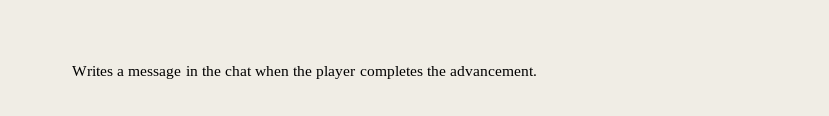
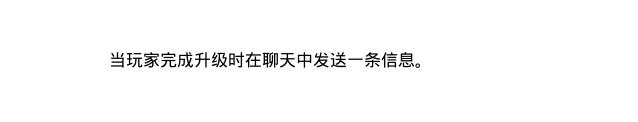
- Writes a message in the chat when the player completes the advancement.
+ 当玩家完成升级时在聊天中发送一条信息。

